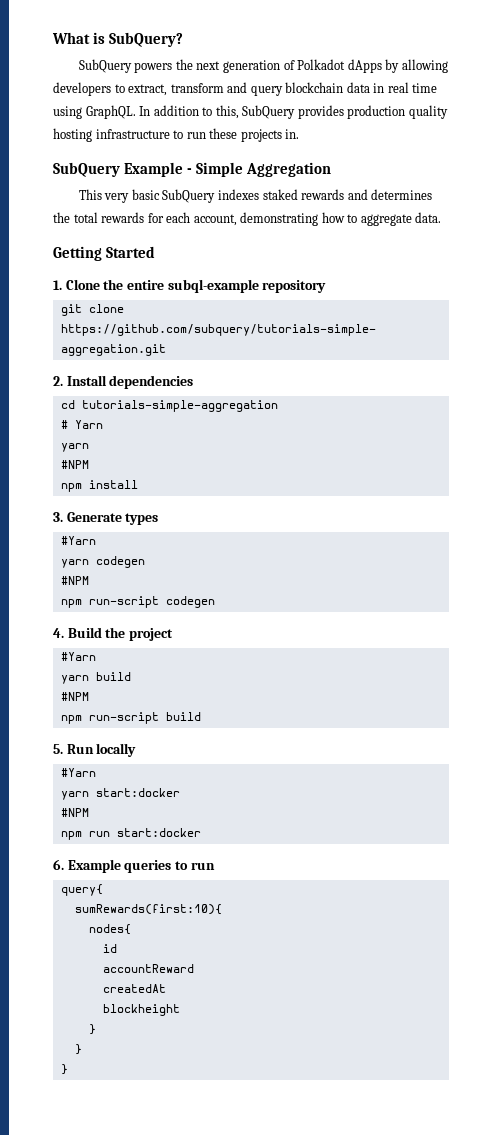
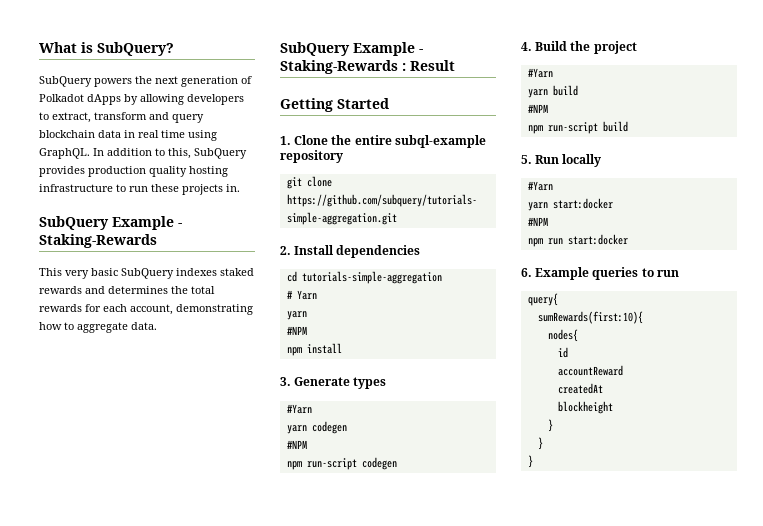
  In addition to this, SubQuery provides production quality hosting infrastructure to run these projects in.
- SubQuery Example - Simple Aggregation
+ SubQuery Example - Staking-Rewards
+ SubQuery Example - Staking-Rewards : Result

